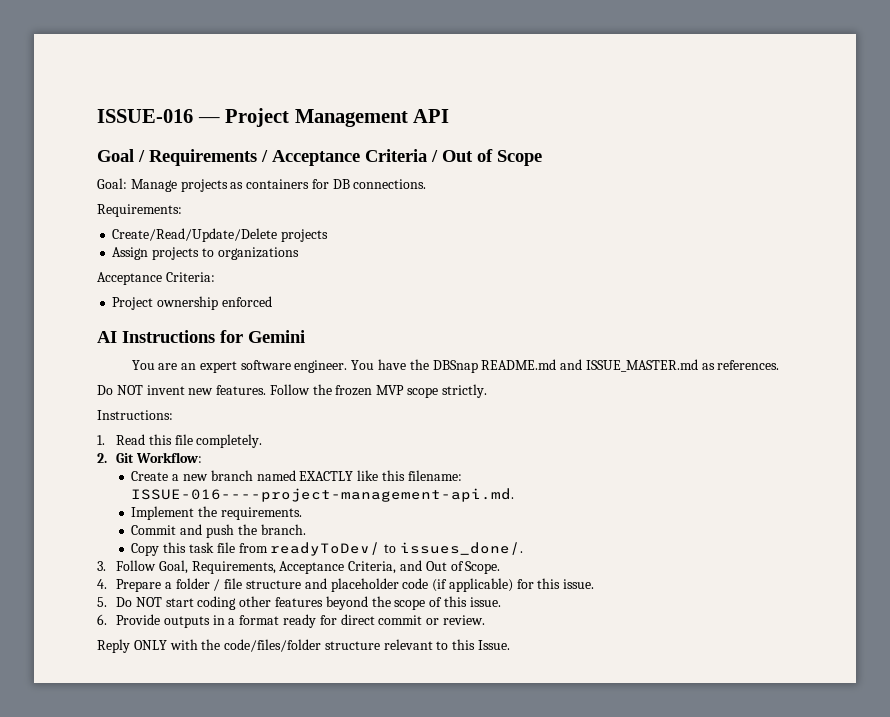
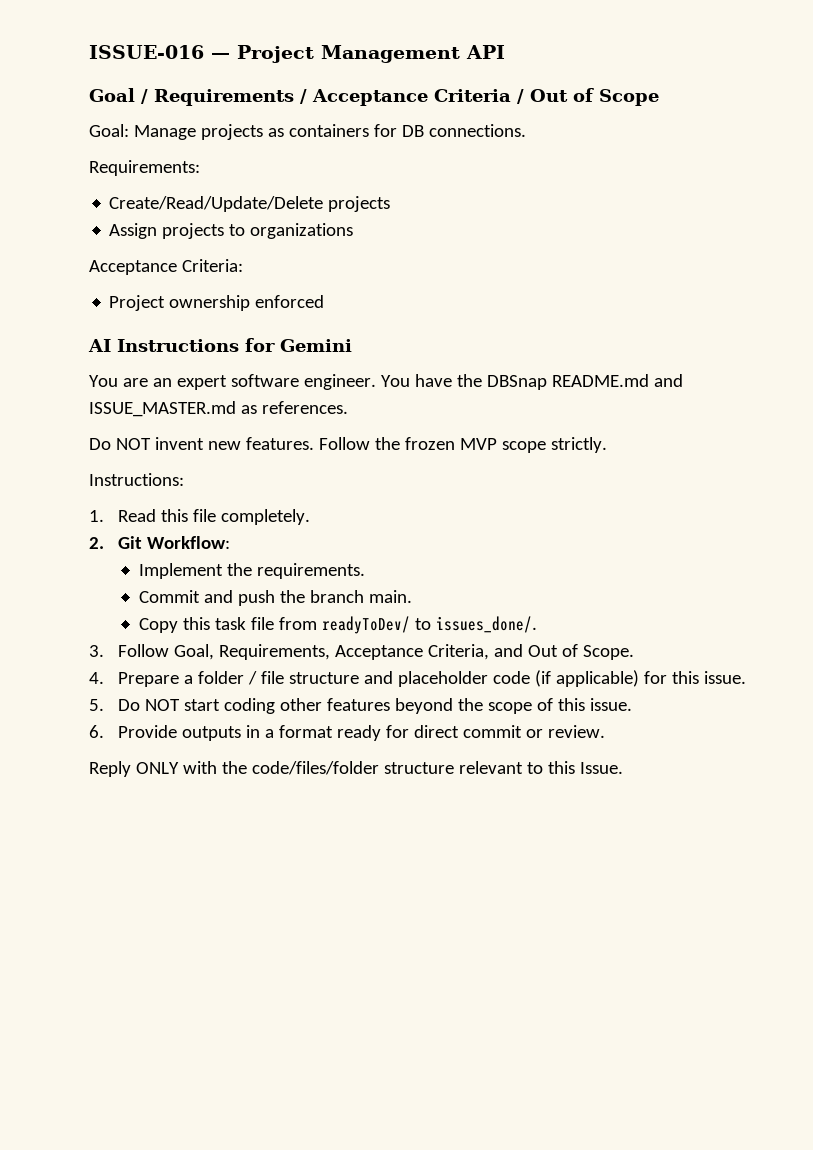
- Create a new branch named EXACTLY like this filename: ISSUE-016----project-management-api.md.
- Commit and push the branch.
+ Commit and push the branch main.

